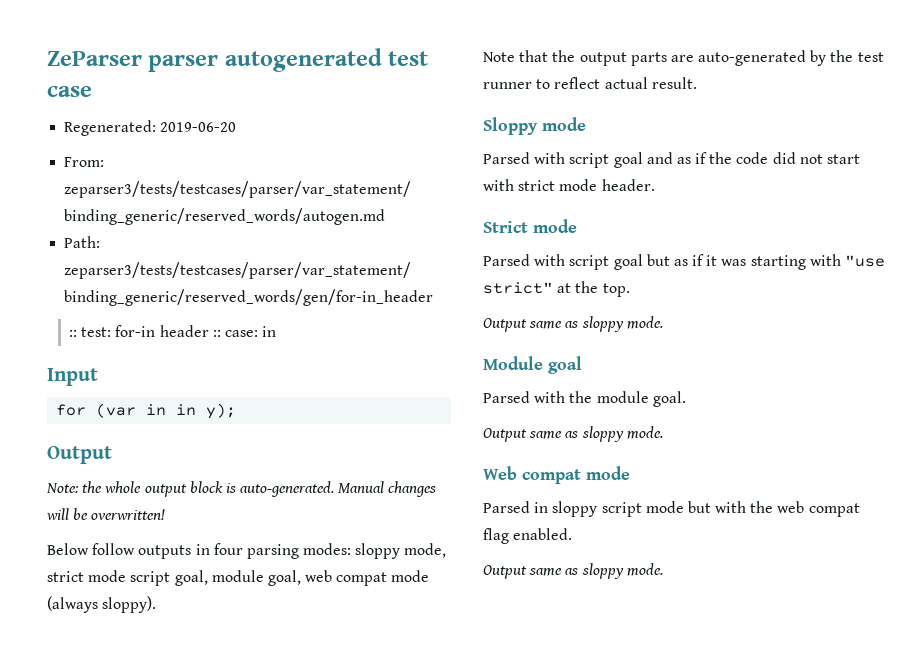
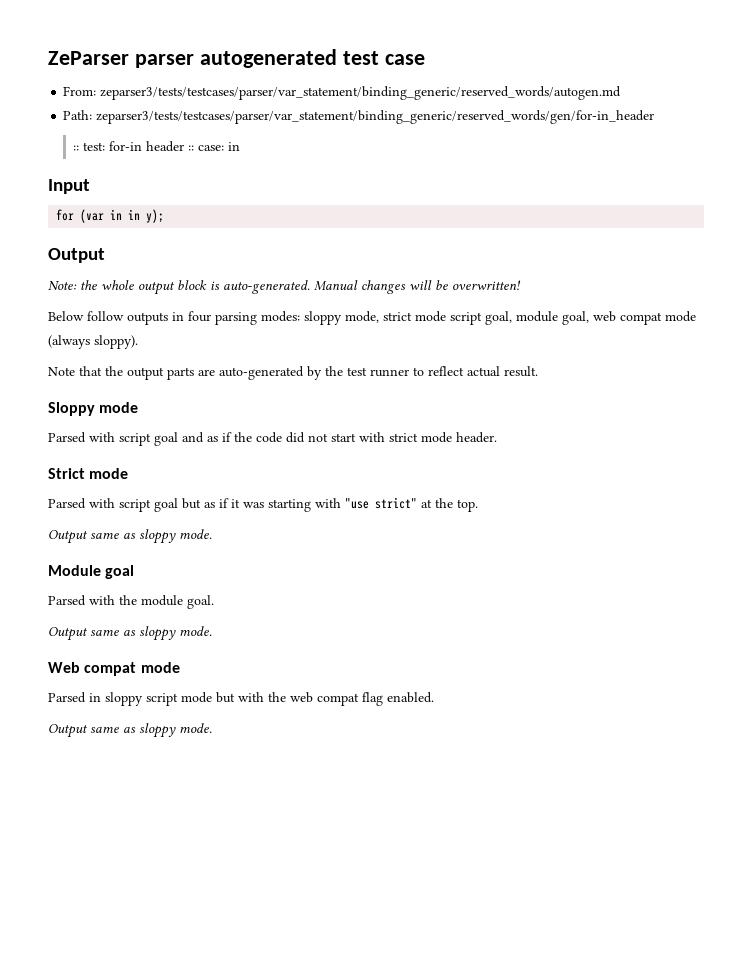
- Regenerated: 2019-06-20

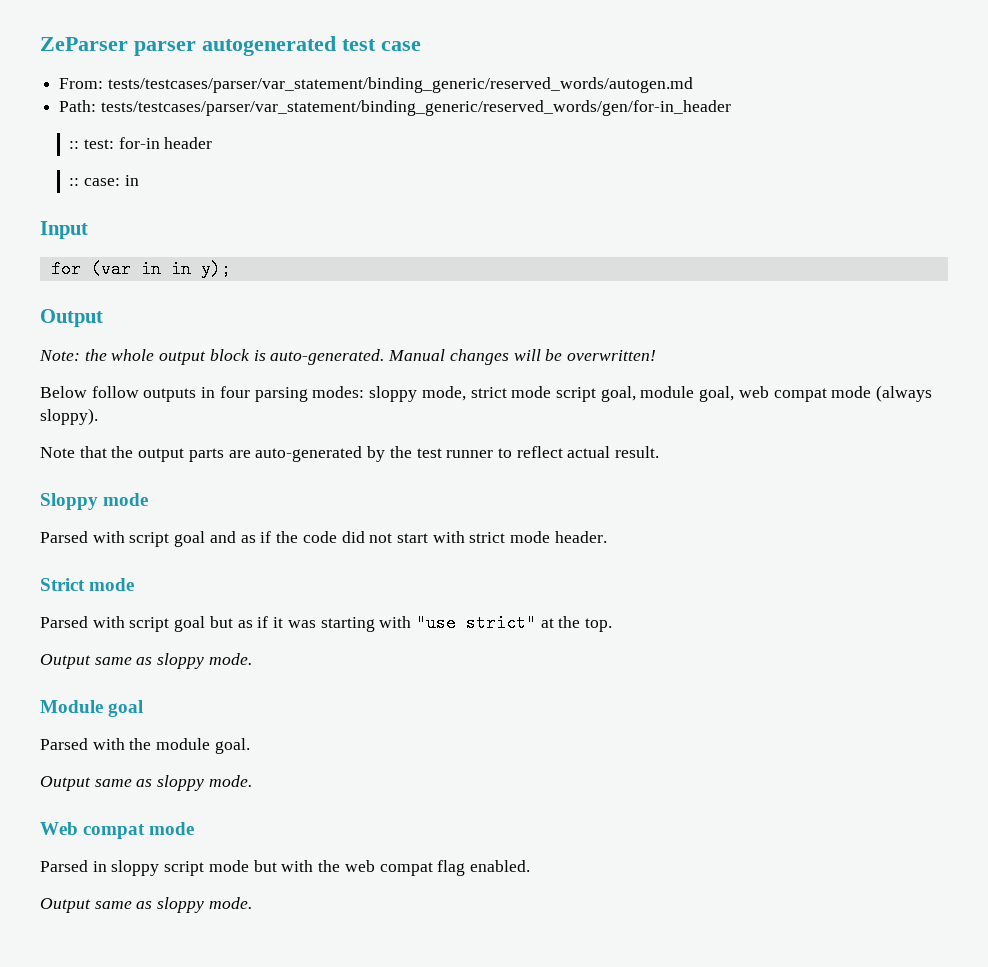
- From: zeparser3/tests/testcases/parser/var_statement/binding_generic/reserved_words/autogen.md
+ From: tests/testcases/parser/var_statement/binding_generic/reserved_words/autogen.md
- Path: zeparser3/tests/testcases/parser/var_statement/binding_generic/reserved_words/gen/for-in_header
+ Path: tests/testcases/parser/var_statement/binding_generic/reserved_words/gen/for-in_header
- :: test: for-in header :: case: in
+ :: test: for-in header
+ :: case: in

